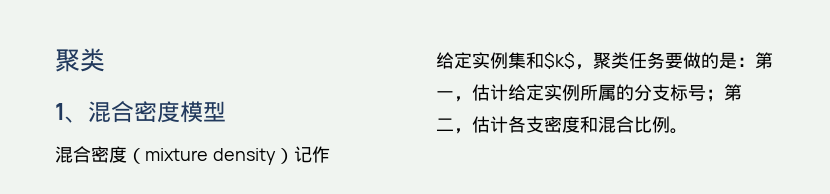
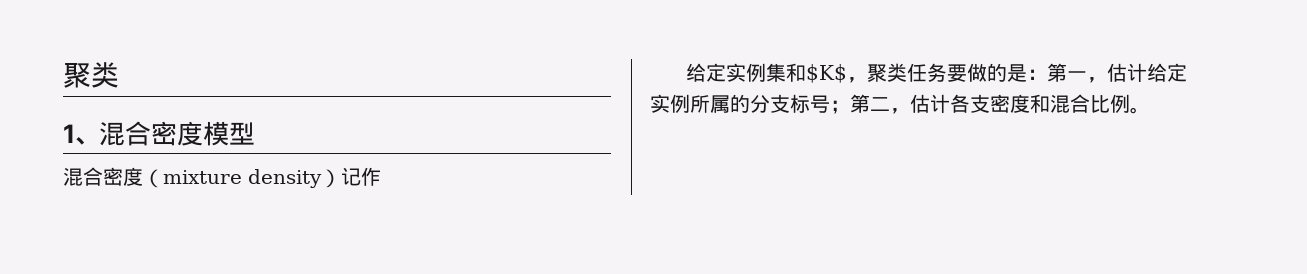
- 给定实例集和$k$，聚类任务要做的是：第一，估计给定实例所属的分支标号；第二，估计各支密度和混合比例。
+ 给定实例集和$K$，聚类任务要做的是：第一，估计给定实例所属的分支标号；第二，估计各支密度和混合比例。

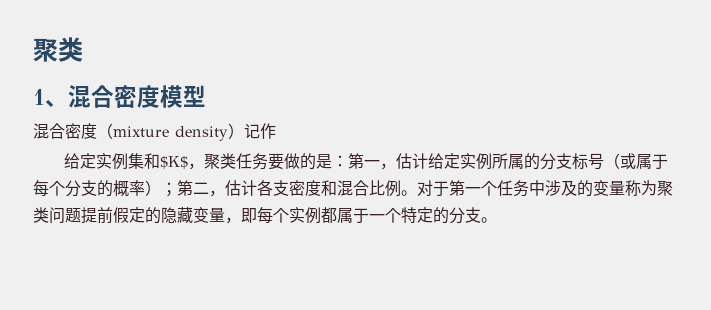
- 给定实例集和$K$，聚类任务要做的是：第一，估计给定实例所属的分支标号；第二，估计各支密度和混合比例。
+ 给定实例集和$K$，聚类任务要做的是：第一，估计给定实例所属的分支标号（或属于每个分支的概率）；第二，估计各支密度和混合比例。
+ 对于第一个任务中涉及的变量称为聚类问题提前假定的隐藏变量，即每个实例都属于一个特定的分支。

